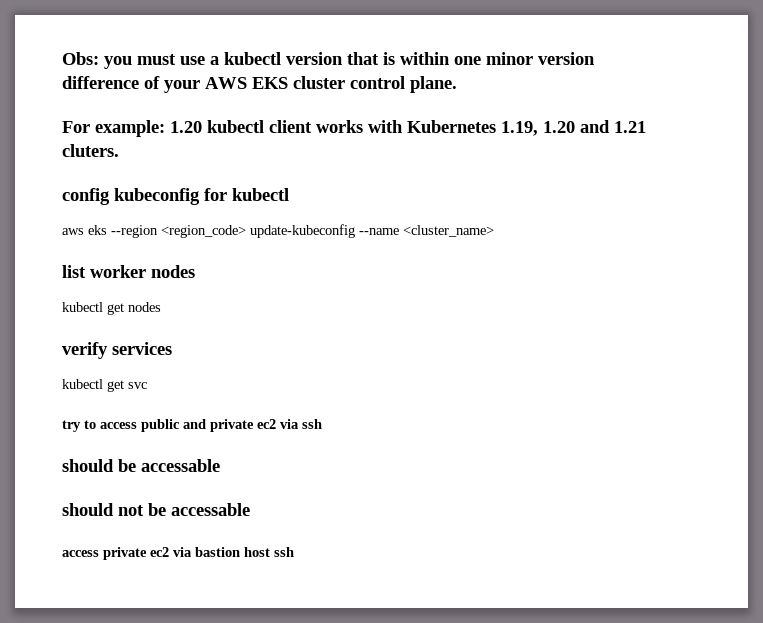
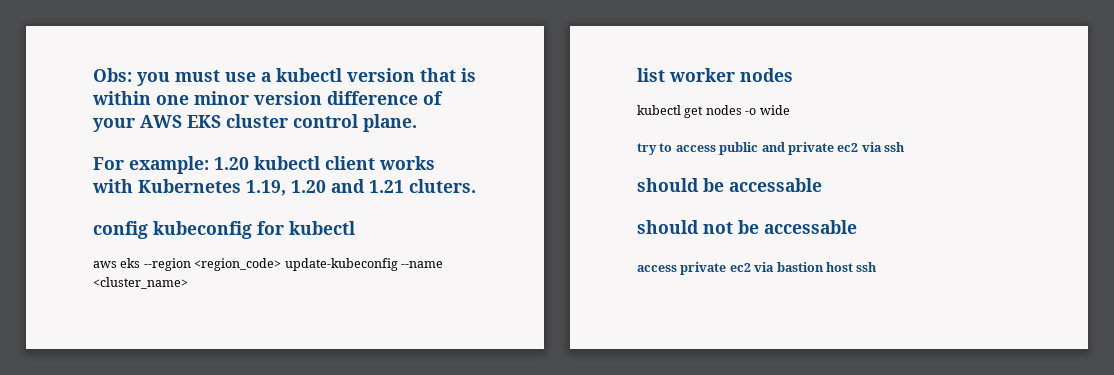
- kubectl get nodes
- verify services
- kubectl get svc
+ kubectl get nodes -o wide

